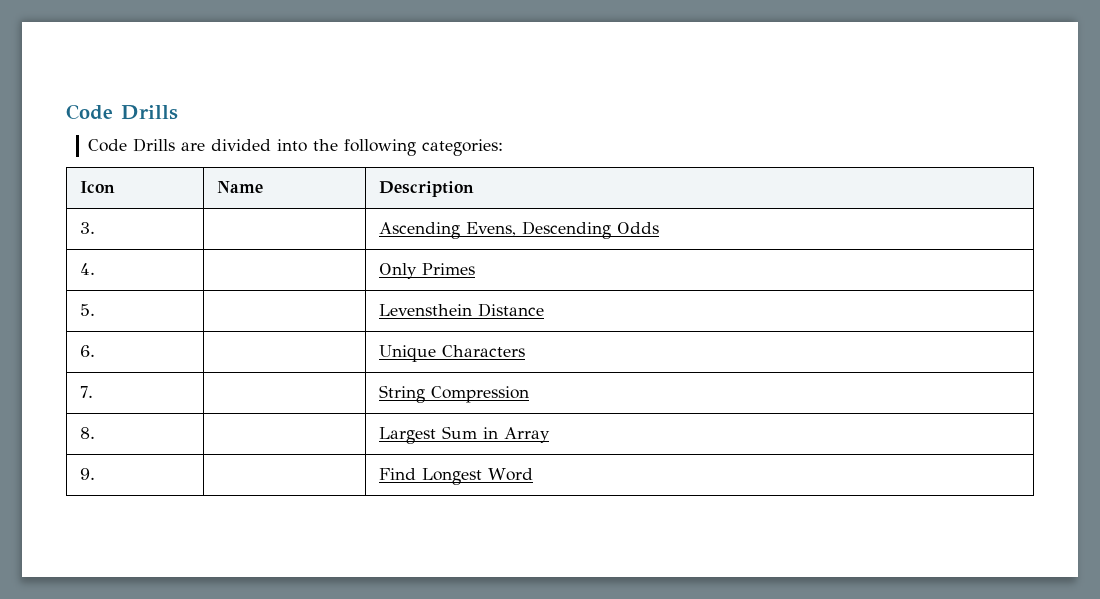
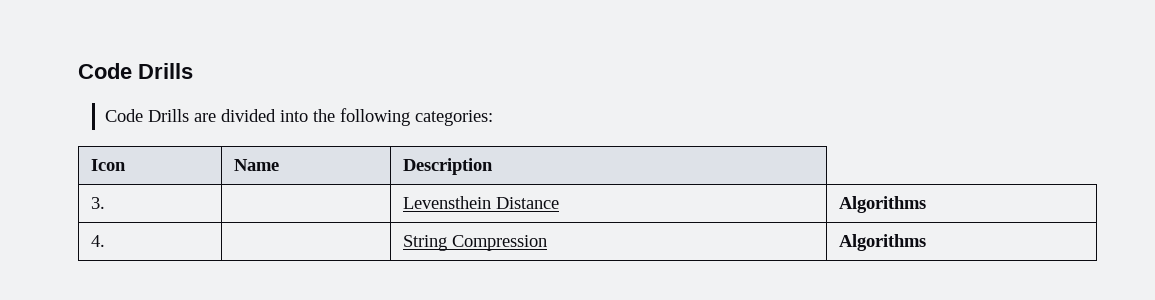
- 3. | | Ascending Evens, Descending Odds
- 4. | | Only Primes
- 5. | | Levensthein Distance
- 6. | | Unique Characters
- 7. | | String Compression
- 8. | | Largest Sum in Array
- 9. | | Find Longest Word
+ 3. | | Levensthein Distance | Algorithms
+ 4. | | String Compression | Algorithms

